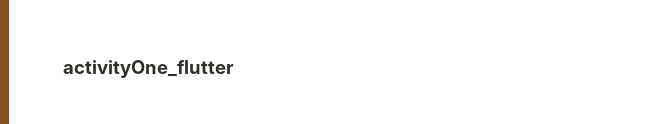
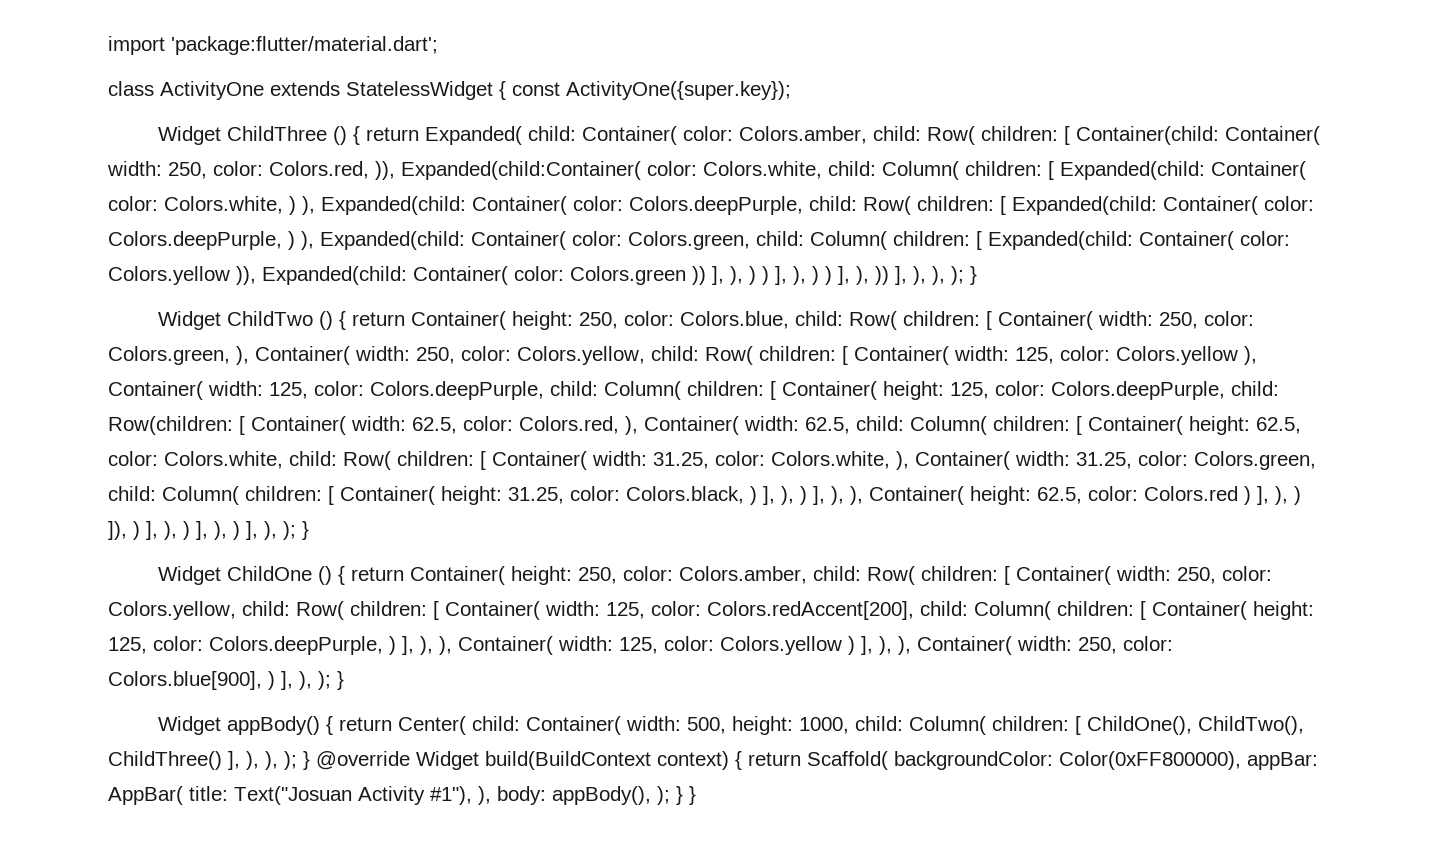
- activityOne_flutter
+ import 'package:flutter/material.dart';
+ class ActivityOne extends StatelessWidget { const ActivityOne({super.key});
+ Widget ChildThree () { return Expanded( child: Container( color: Colors.amber, child: Row( children: [ Container(child: Container( width: 250, color: Colors.red, )), Expanded(child:Container( color: Colors.white, child: Column( children: [ Expanded(child: Container( color: Colors.white, ) ), Expanded(child: Container( color: Colors.deepPurple, child: Row( children: [ Expanded(child: Container( color: Colors.deepPurple, ) ), Expanded(child: Container( color: Colors.green, child: Column( children: [ Expanded(child: Container( color: Colors.yellow )), Expanded(child: Container( color: Colors.green )) ], ), ) ) ], ), ) ) ], ), )) ], ), ), ); }
+ Widget ChildTwo () { return Container( height: 250, color: Colors.blue, child: Row( children: [ Container( width: 250, color: Colors.green, ), Container( width: 250, color: Colors.yellow, child: Row( children: [ Container( width: 125, color: Colors.yellow ), Container( width: 125, color: Colors.deepPurple, child: Column( children: [ Container( height: 125, color: Colors.deepPurple, child: Row(children: [ Container( width: 62.5, color: Colors.red, ), Container( width: 62.5, child: Column( children: [ Container( height: 62.5, color: Colors.white, child: Row( children: [ Container( width: 31.25, color: Colors.white, ), Container( width: 31.25, color: Colors.green, child: Column( children: [ Container( height: 31.25, color: Colors.black, ) ], ), ) ], ), ), Container( height: 62.5, color: Colors.red ) ], ), ) ]), ) ], ), ) ], ), ) ], ), ); }
+ Widget ChildOne () { return Container( height: 250, color: Colors.amber, child: Row( children: [ Container( width: 250, color: Colors.yellow, child: Row( children: [ Container( width: 125, color: Colors.redAccent[200], child: Column( children: [ Container( height: 125, color: Colors.deepPurple, ) ], ), ), Container( width: 125, color: Colors.yellow ) ], ), ), Container( width: 250, color: Colors.blue[900], ) ], ), ); }
+ Widget appBody() { return Center( child: Container( width: 500, height: 1000, child: Column( children: [ ChildOne(), ChildTwo(), ChildThree() ], ), ), ); } @override Widget build(BuildContext context) { return Scaffold( backgroundColor: Color(0xFF800000), appBar: AppBar( title: Text("Josuan Activity #1"), ), body: appBody(), ); } }

